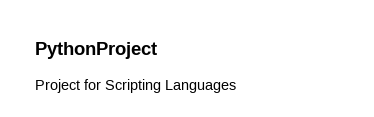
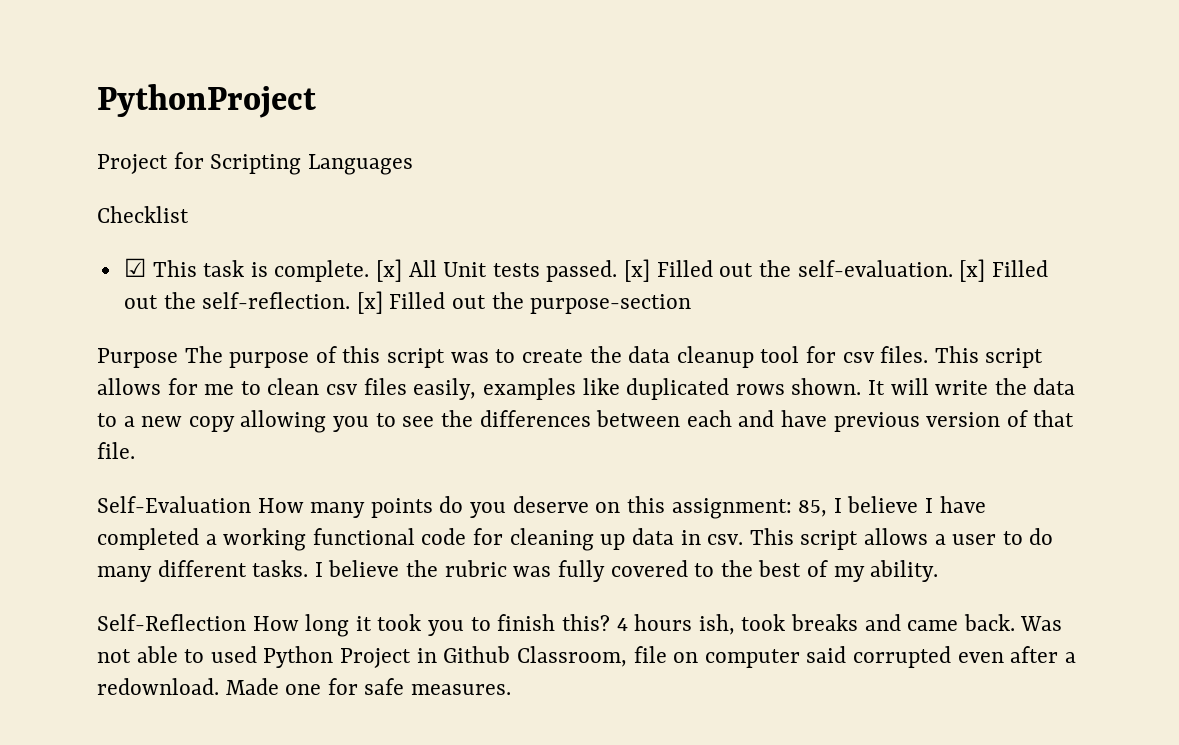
+ Checklist
+ ☑ This task is complete. [x] All Unit tests passed. [x] Filled out the self-evaluation. [x] Filled out the self-reflection. [x] Filled out the purpose-section
+ Purpose The purpose of this script was to create the data cleanup tool for csv files. This script allows for me to clean csv files easily, examples like duplicated rows shown. It will write the data to a new copy allowing you to see the differences between each and have previous version of that file.
+ Self-Evaluation How many points do you deserve on this assignment: 85, I believe I have completed a working functional code for cleaning up data in csv. This script allows a user to do many different tasks. I believe the rubric was fully covered to the best of my ability.
+ Self-Reflection How long it took you to finish this? 4 hours ish, took breaks and came back. Was not able to used Python Project in Github Classroom, file on computer said corrupted even after a redownload. Made one for safe measures.

